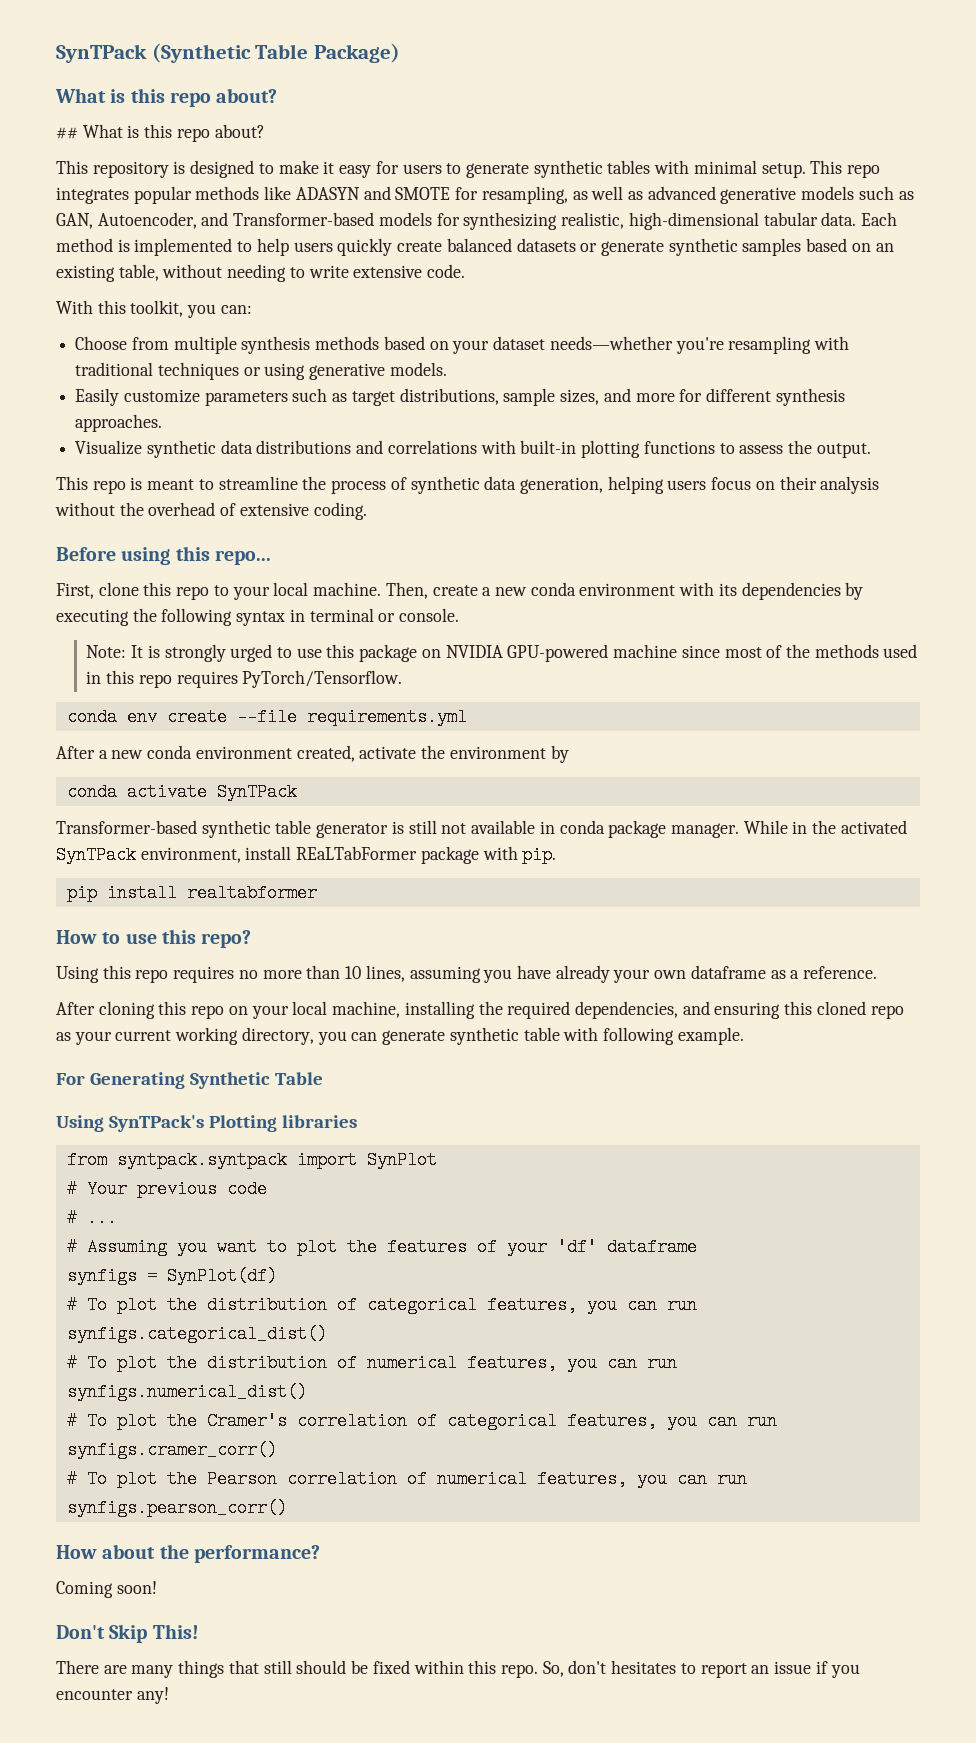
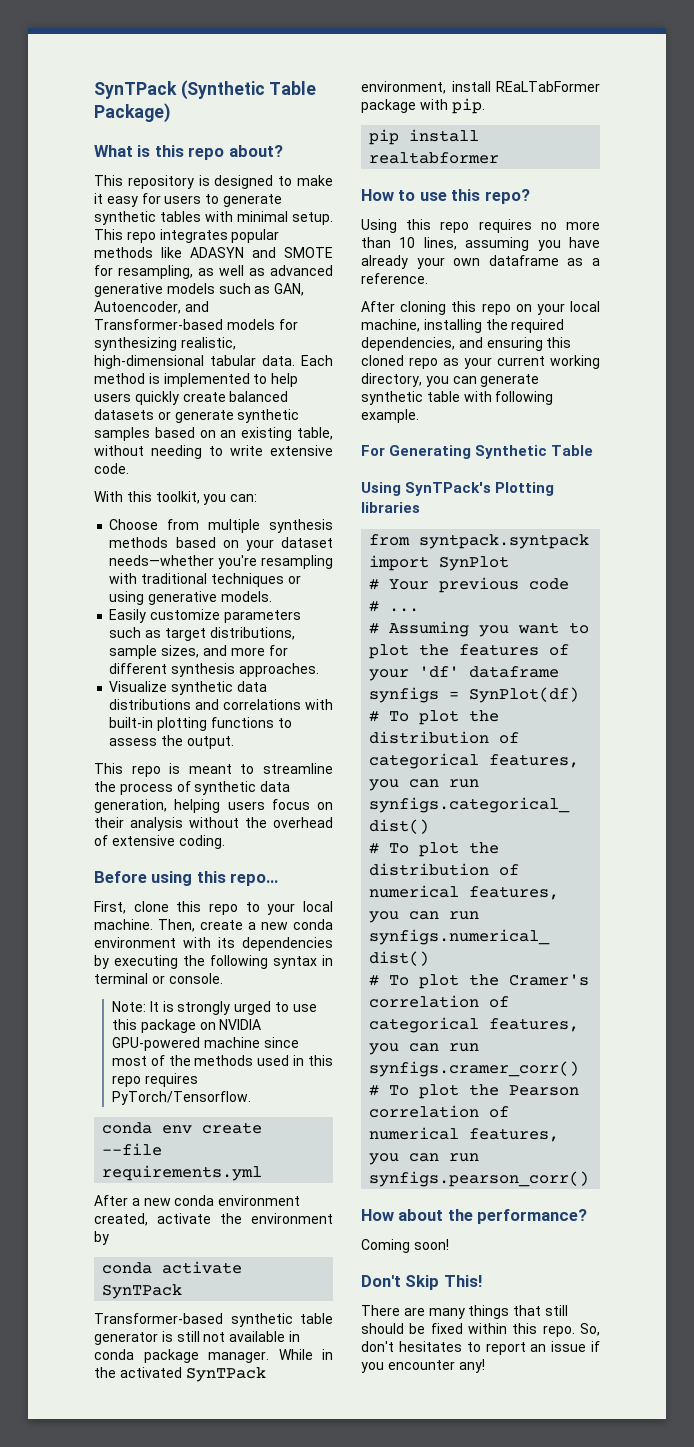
- ## What is this repo about?

